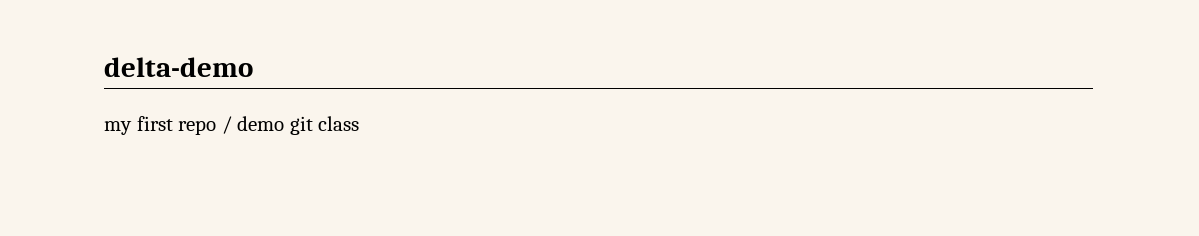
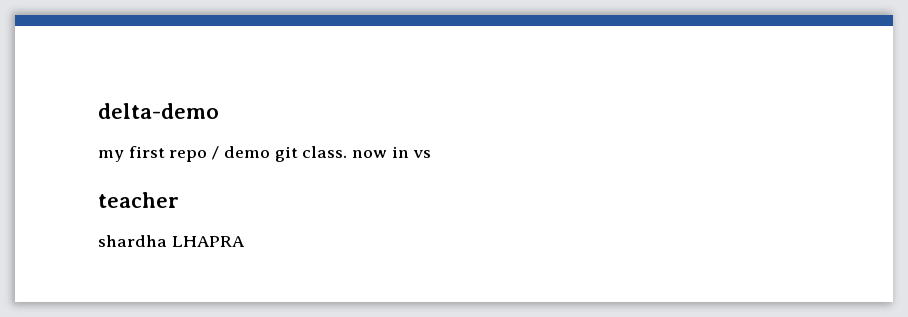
- my first repo / demo git class
+ my first repo / demo git class. now in vs
+ teacher
+ shardha LHAPRA

